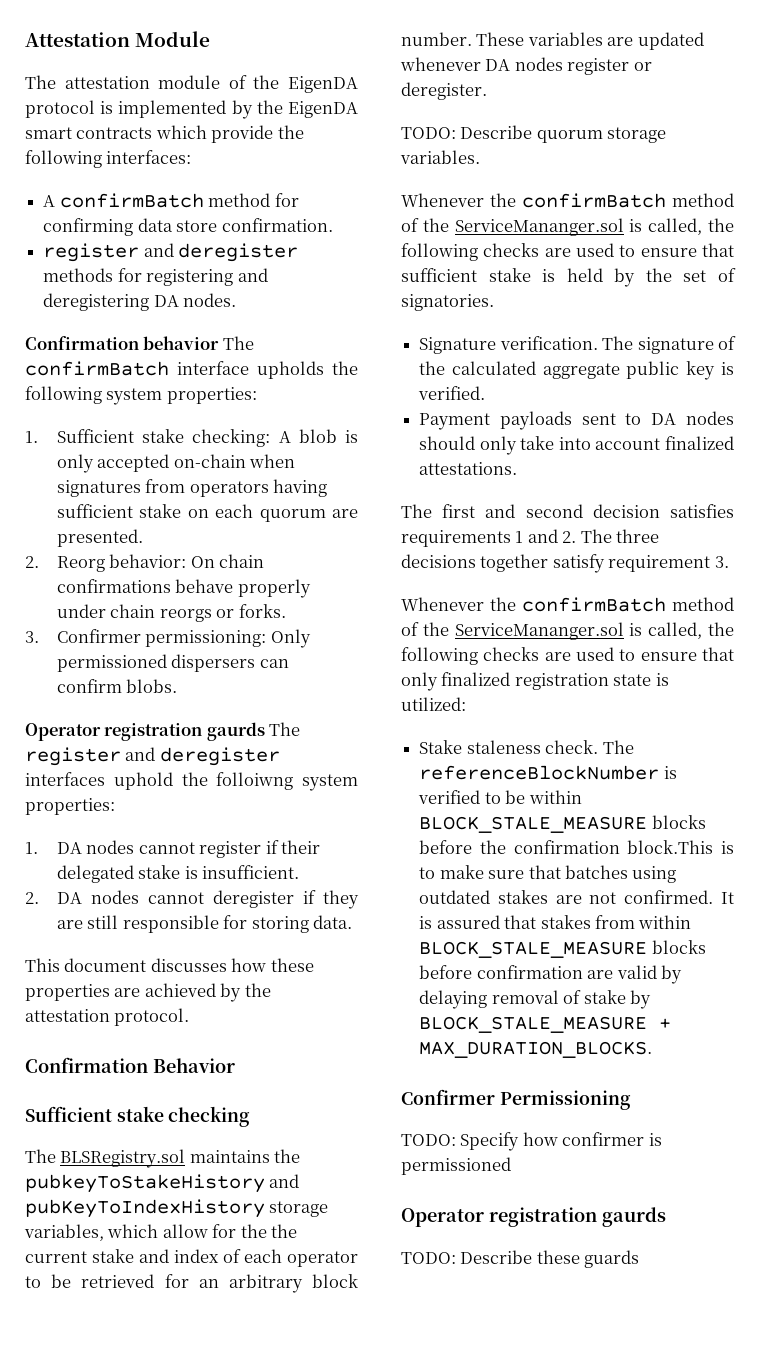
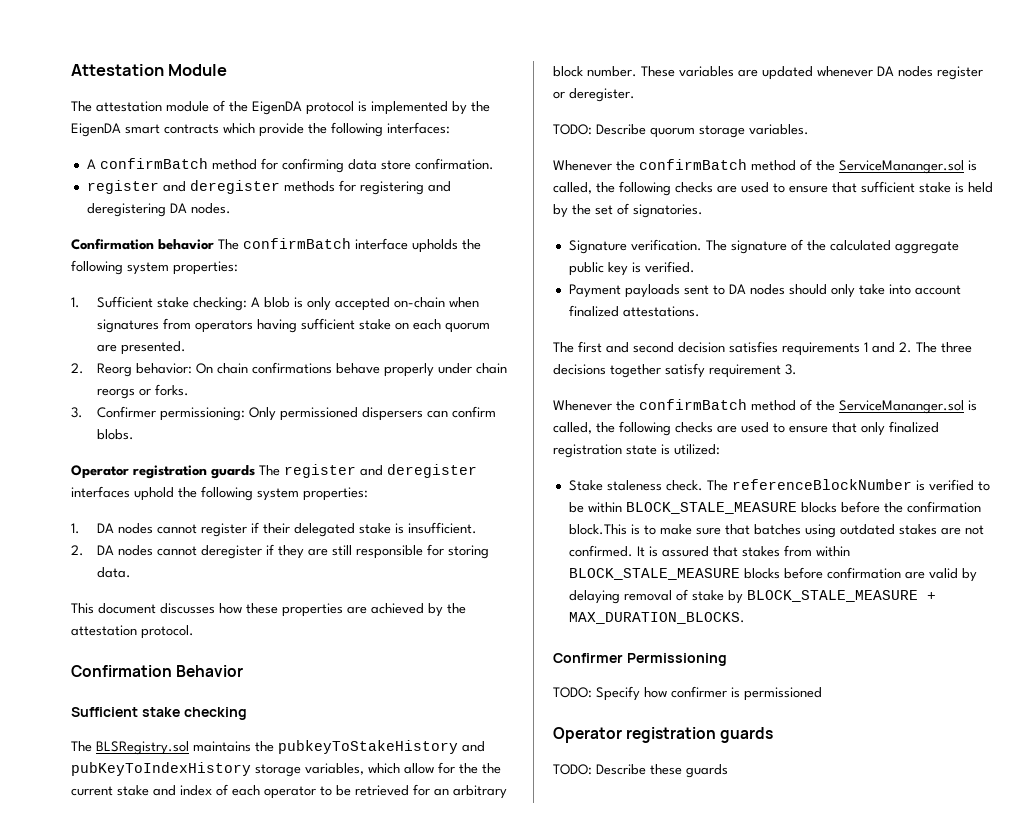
- Operator registration gaurds The register and deregister interfaces uphold the folloiwng system properties:
+ Operator registration guards The register and deregister interfaces uphold the following system properties:
  TODO: Specify how confirmer is permissioned
- Operator registration gaurds
+ Operator registration guards

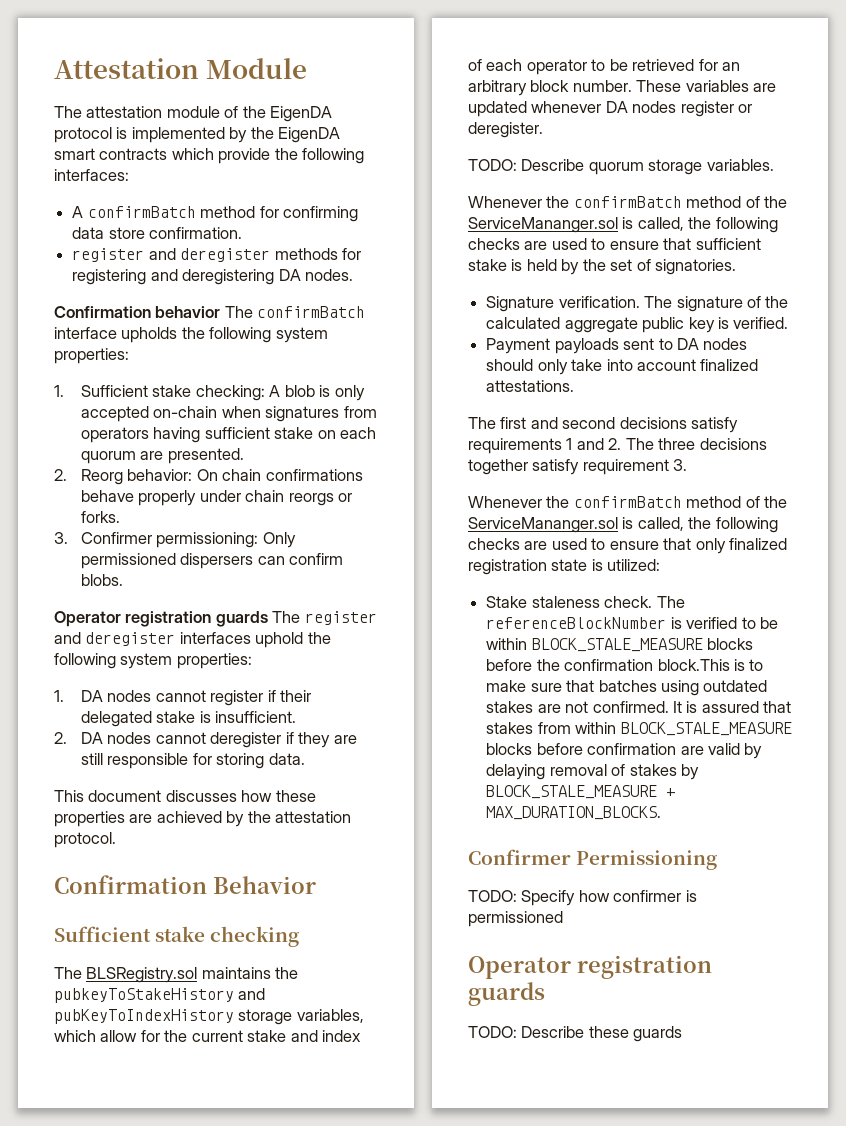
- The BLSRegistry.sol maintains the pubkeyToStakeHistory and pubKeyToIndexHistory storage variables, which allow for the the current stake and index of each operator to be retrieved for an arbitrary block number.
+ The BLSRegistry.sol maintains the pubkeyToStakeHistory and pubKeyToIndexHistory storage variables, which allow for the current stake and index of each operator to be retrieved for an arbitrary block number.
- The first and second decision satisfies requirements 1 and 2. The three decisions together satisfy requirement 3.
+ The first and second decisions satisfy requirements 1 and 2. The three decisions together satisfy requirement 3.
- It is assured that stakes from within BLOCK_STALE_MEASURE blocks before confirmation are valid by delaying removal of stake by BLOCK_STALE_MEASURE + MAX_DURATION_BLOCKS.
+ It is assured that stakes from within BLOCK_STALE_MEASURE blocks before confirmation are valid by delaying removal of stakes by BLOCK_STALE_MEASURE + MAX_DURATION_BLOCKS.

